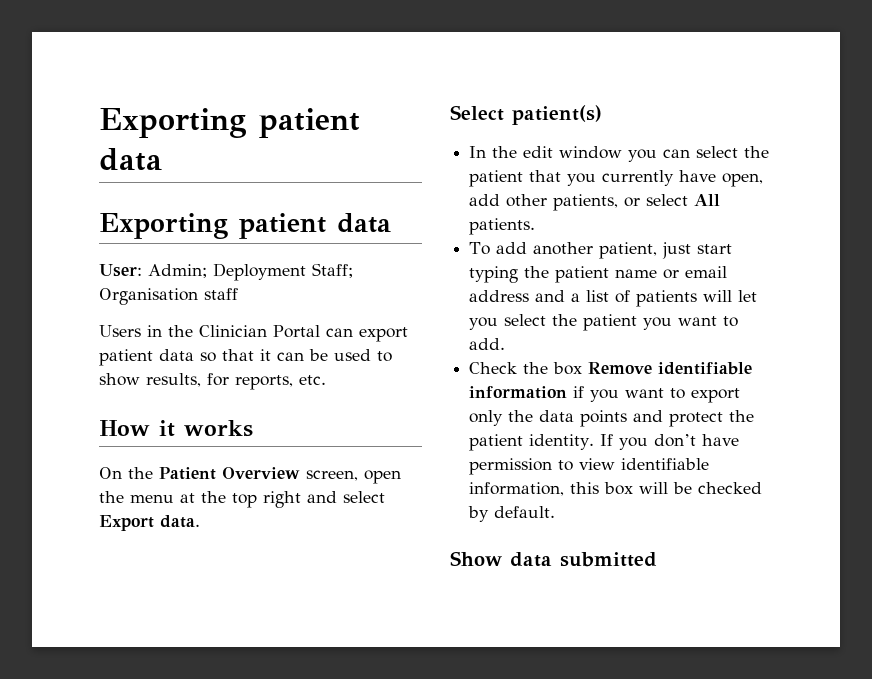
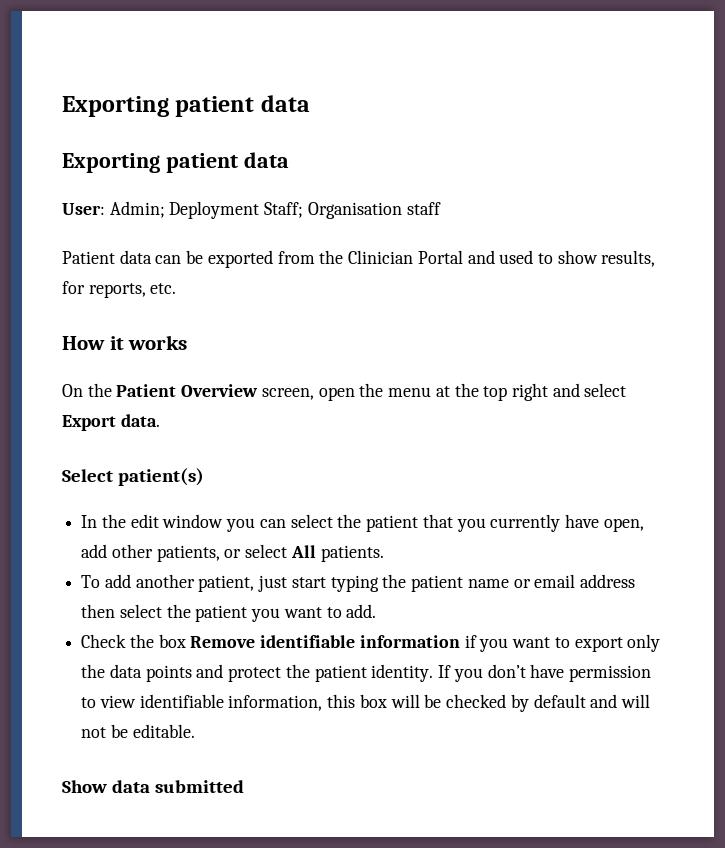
- Users in the Clinician Portal can export patient data so that it can be used to show results, for reports, etc.
+ Patient data can be exported from the Clinician Portal and used to show results, for reports, etc.
- To add another patient, just start typing the patient name or email address and a list of patients will let you select the patient you want to add.
+ To add another patient, just start typing the patient name or email address then select the patient you want to add.
- If you don’t have permission to view identifiable information, this box will be checked by default.
+ If you don’t have permission to view identifiable information, this box will be checked by default and will not be editable.

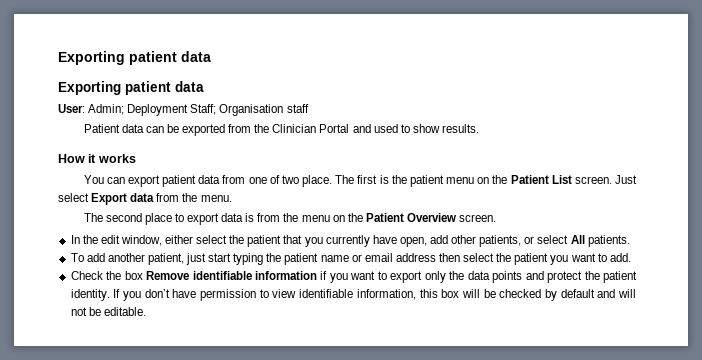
- Patient data can be exported from the Clinician Portal and used to show results, for reports, etc.
+ Patient data can be exported from the Clinician Portal and used to show results.
- On the Patient Overview screen, open the menu at the top right and select Export data.
- Select patient(s)
+ You can export patient data from one of two place. The first is the patient menu on the Patient List screen. Just select Export data from the menu.
+ The second place to export data is from the menu on the Patient Overview screen.
- In the edit window you can select the patient that you currently have open, add other patients, or select All patients.
+ In the edit window, either select the patient that you currently have open, add other patients, or select All patients.
- Show data submitted

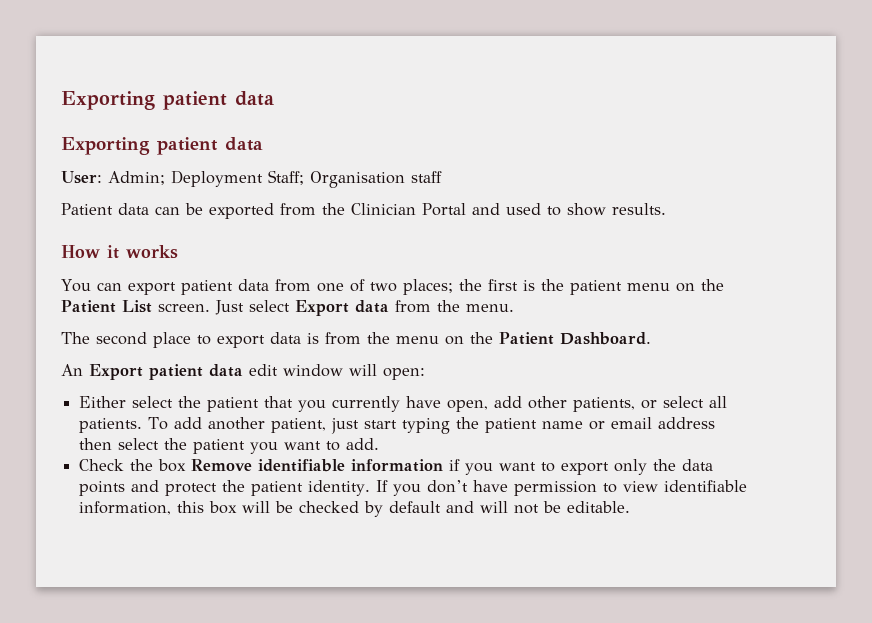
- You can export patient data from one of two place. The first is the patient menu on the Patient List screen.
+ You can export patient data from one of two places; the first is the patient menu on the Patient List screen.
- The second place to export data is from the menu on the Patient Overview screen.
- In the edit window, either select the patient that you currently have open, add other patients, or select All patients.
- To add another patient, just start typing the patient name or email address then select the patient you want to add.
+ The second place to export data is from the menu on the Patient Dashboard.
+ An Export patient data edit window will open:
+ Either select the patient that you currently have open, add other patients, or select all patients. To add another patient, just start typing the patient name or email address then select the patient you want to add.

